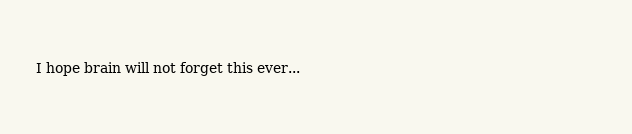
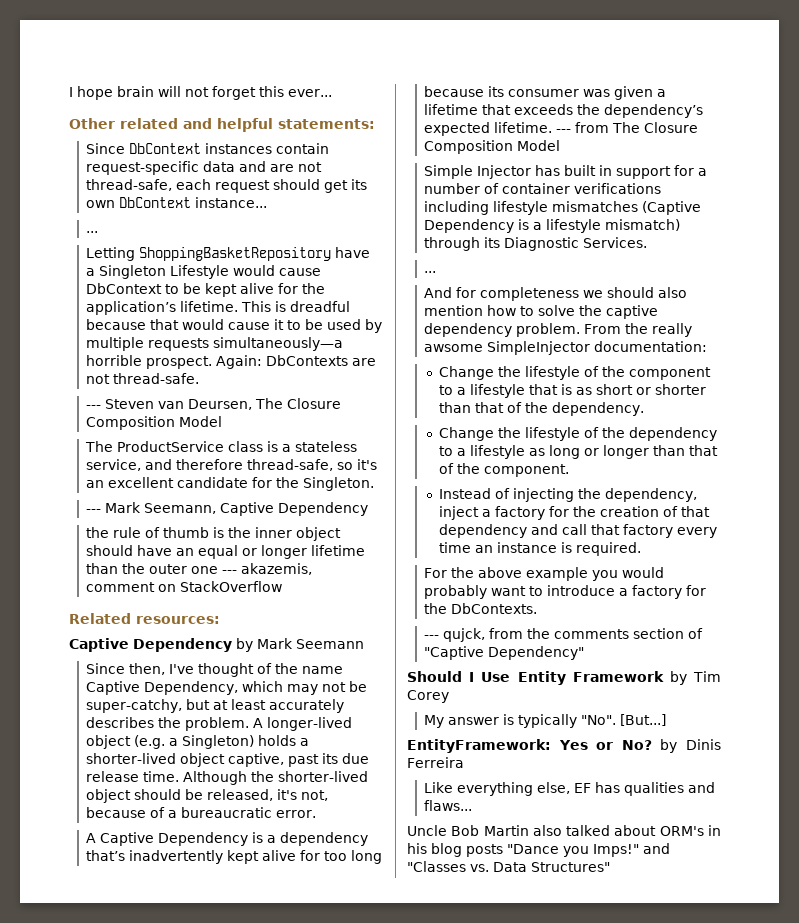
+ Other related and helpful statements:
+ Since DbContext instances contain request-specific data and are not thread-safe, each request should get its own DbContext instance...
+ ...
+ Letting ShoppingBasketRepository have a Singleton Lifestyle would cause DbContext to be kept alive for the application’s lifetime. This is dreadful because that would cause it to be used by multiple requests simultaneously—a horrible prospect. Again: DbContexts are not thread-safe.
+ --- Steven van Deursen, The Closure Composition Model
+ The ProductService class is a stateless service, and therefore thread-safe, so it's an excellent candidate for the Singleton.
+ --- Mark Seemann, Captive Dependency
+ the rule of thumb is the inner object should have an equal or longer lifetime than the outer one --- akazemis, comment on StackOverflow
+ Related resources:
+ Captive Dependency by Mark Seemann
+ Since then, I've thought of the name Captive Dependency, which may not be super-catchy, but at least accurately describes the problem. A longer-lived object (e.g. a Singleton) holds a shorter-lived object captive, past its due release time. Although the shorter-lived object should be released, it's not, because of a bureaucratic error.
+ A Captive Dependency is a dependency that’s inadvertently kept alive for too long because its consumer was given a lifetime that exceeds the dependency’s expected lifetime. --- from The Closure Composition Model
+ Simple Injector has built in support for a number of container verifications including lifestyle mismatches (Captive Dependency is a lifestyle mismatch) through its Diagnostic Services.
+ ...
+ And for completeness we should also mention how to solve the captive dependency problem. From the really awsome SimpleInjector documentation:
+ Change the lifestyle of the component to a lifestyle that is as short or shorter than that of the dependency.
+ Change the lifestyle of the dependency to a lifestyle as long or longer than that of the component.
+ Instead of injecting the dependency, inject a factory for the creation of that dependency and call that factory every time an instance is required.
+ For the above example you would probably want to introduce a factory for the DbContexts.
+ --- qujck, from the comments section of "Captive Dependency"
+ Should I Use Entity Framework by Tim Corey
+ My answer is typically "No". [But...]
+ EntityFramework: Yes or No? by Dinis Ferreira
+ Like everything else, EF has qualities and flaws...
+ Uncle Bob Martin also talked about ORM's in his blog posts "Dance you Imps!" and "Classes vs. Data Structures"

